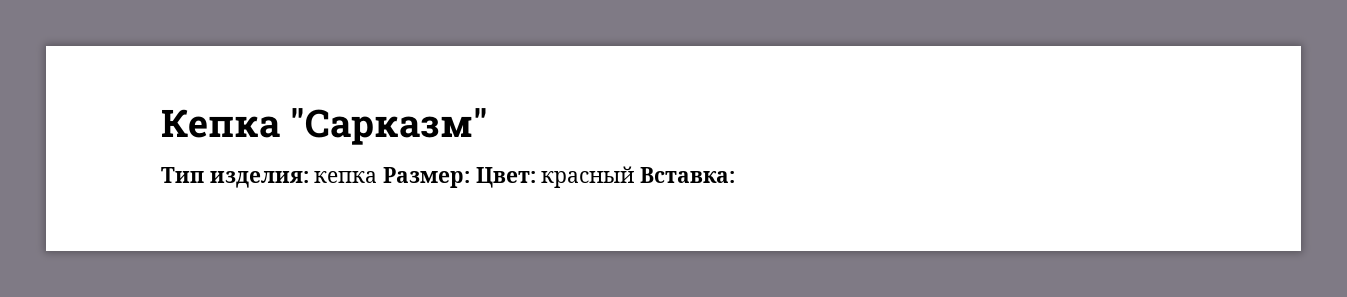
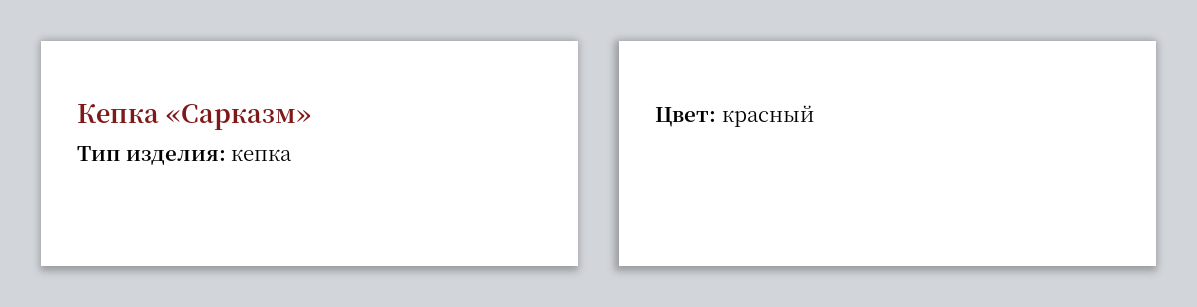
- Кепка "Сарказм"
+ Кепка «Сарказм»
- Тип изделия: кепка Размер: Цвет: красный Вставка:
+ Тип изделия: кепка
+ Цвет: красный

